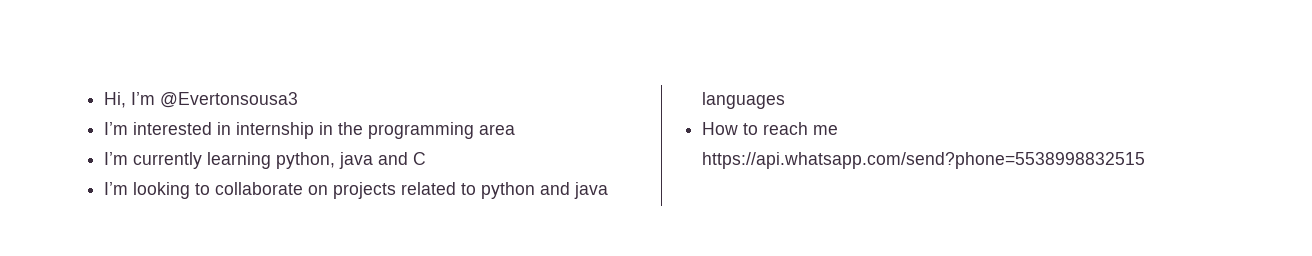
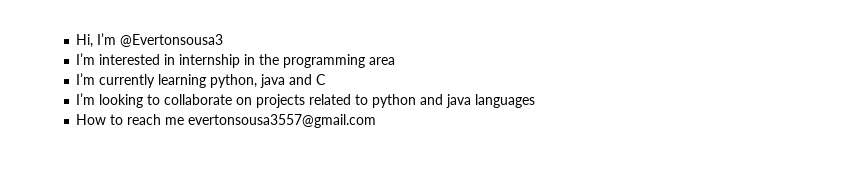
- How to reach me https://api.whatsapp.com/send?phone=5538998832515
+ How to reach me evertonsousa3557@gmail.com

